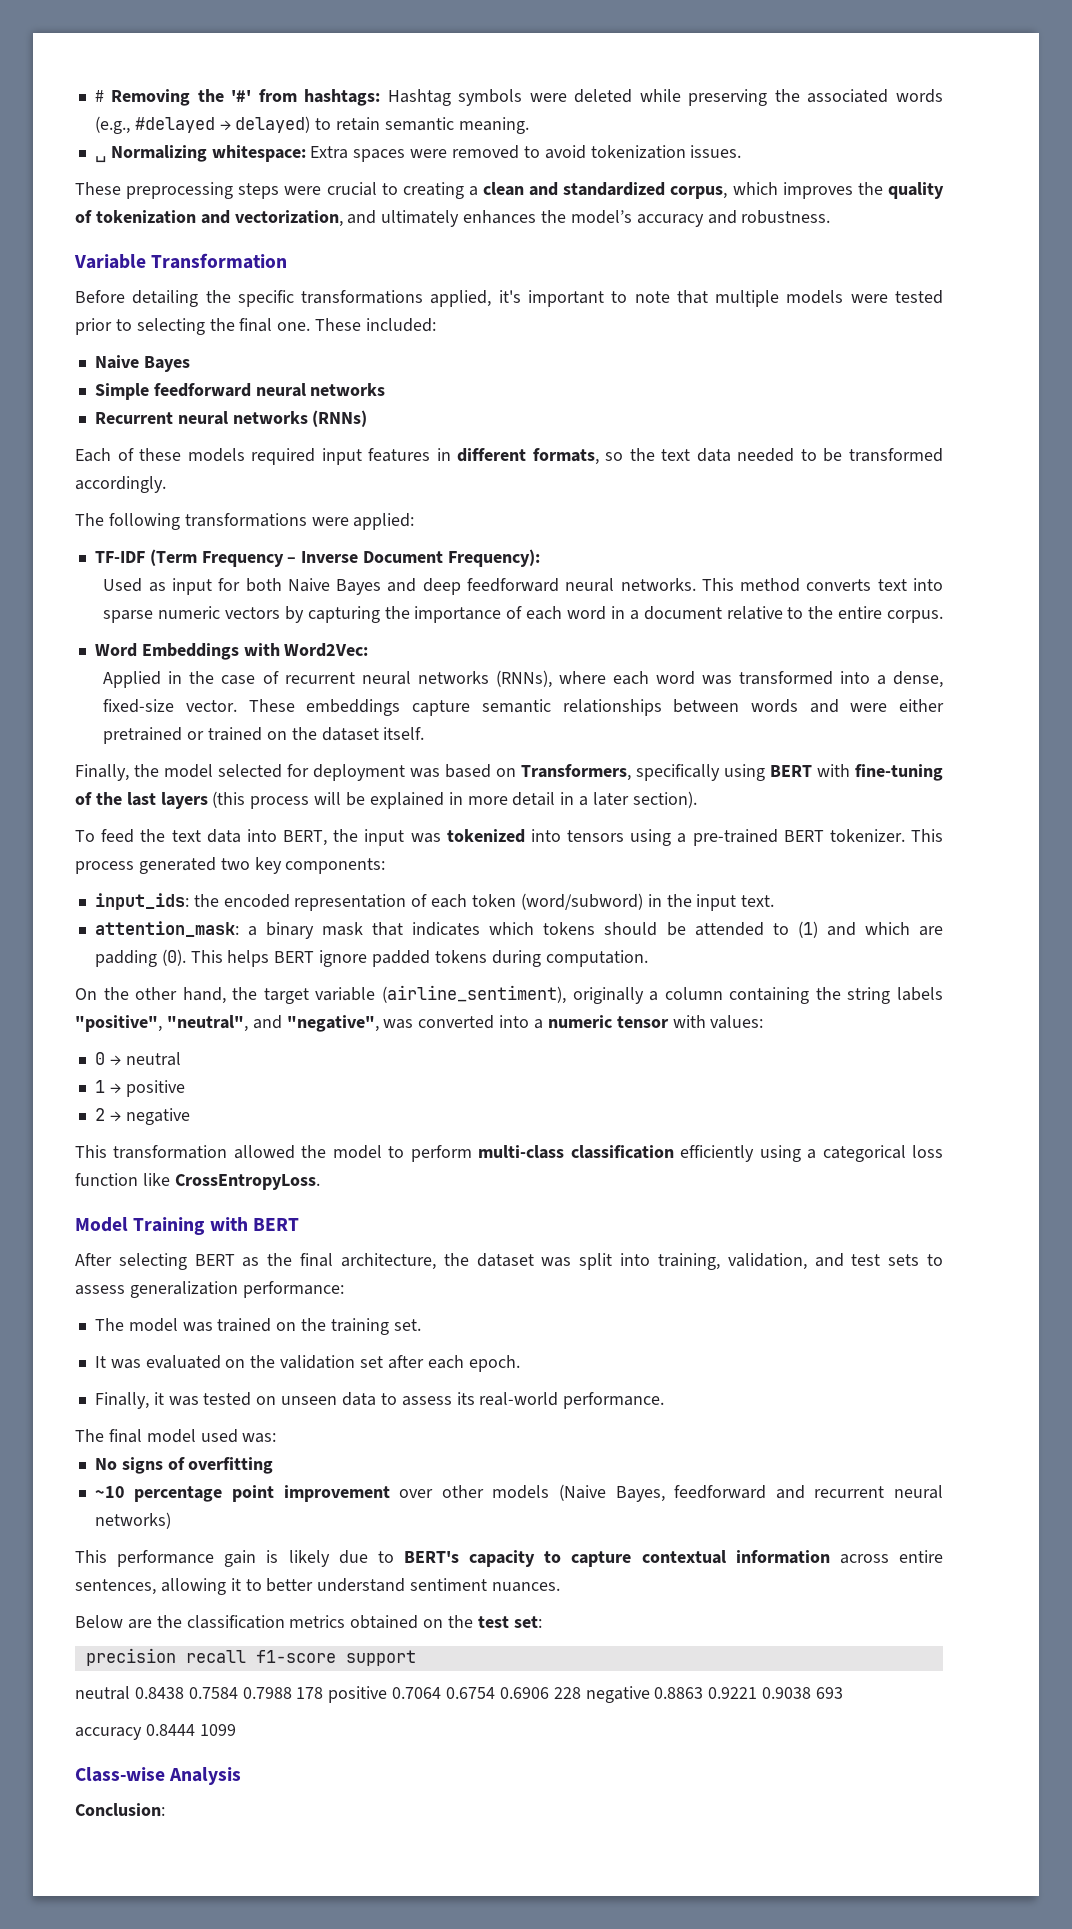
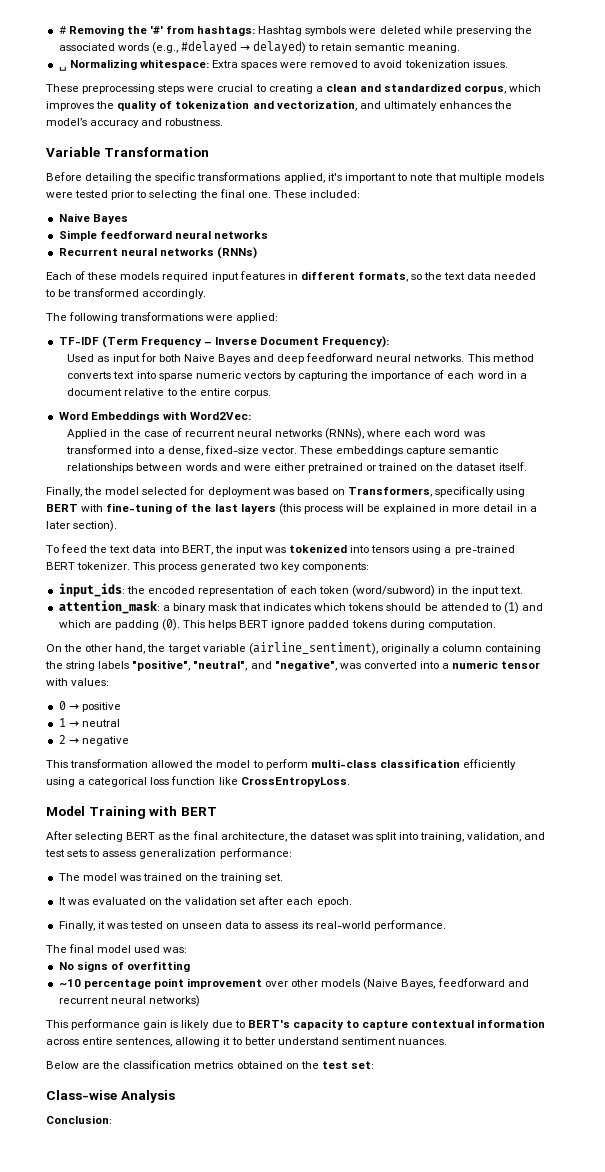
- 0 → neutral
+ 0 → positive
- 1 → positive
+ 1 → neutral
- precision recall f1-score support
- neutral 0.8438 0.7584 0.7988 178 positive 0.7064 0.6754 0.6906 228 negative 0.8863 0.9221 0.9038 693
- accuracy 0.8444 1099

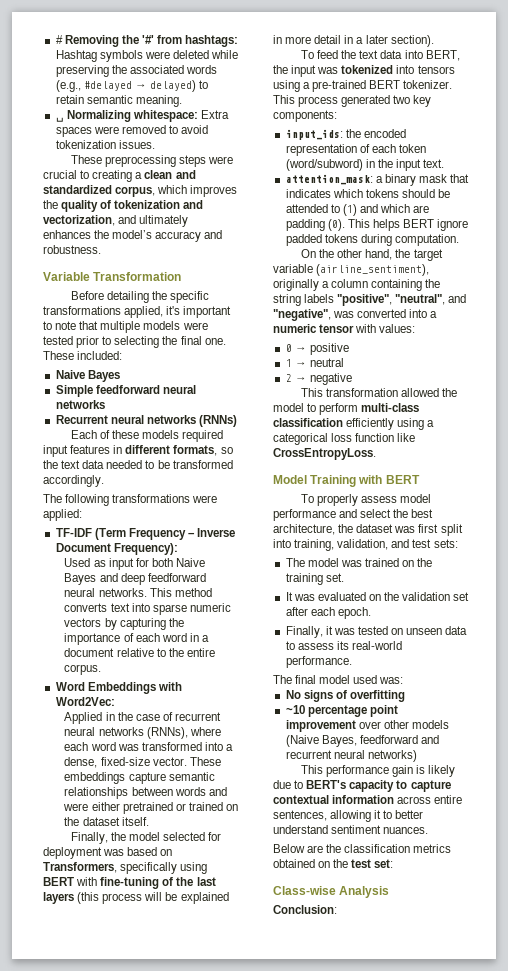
- After selecting BERT as the final architecture, the dataset was split into training, validation, and test sets to assess generalization performance:
+ To properly assess model performance and select the best architecture, the dataset was first split into training, validation, and test sets:

